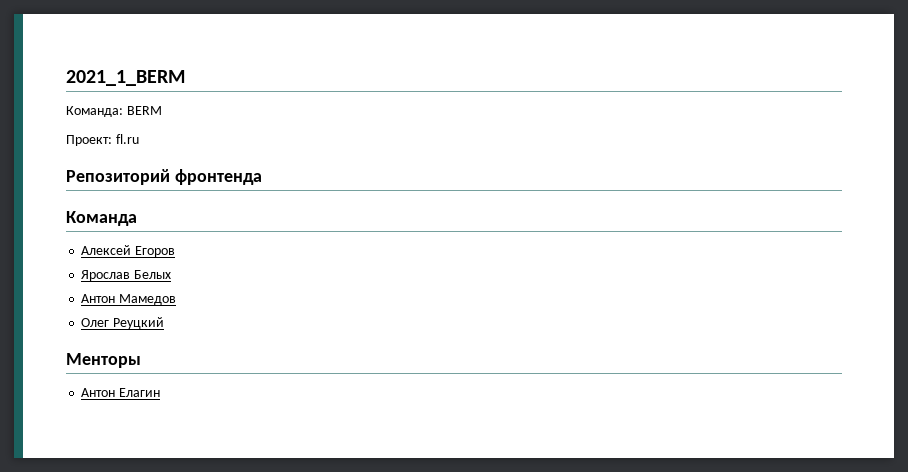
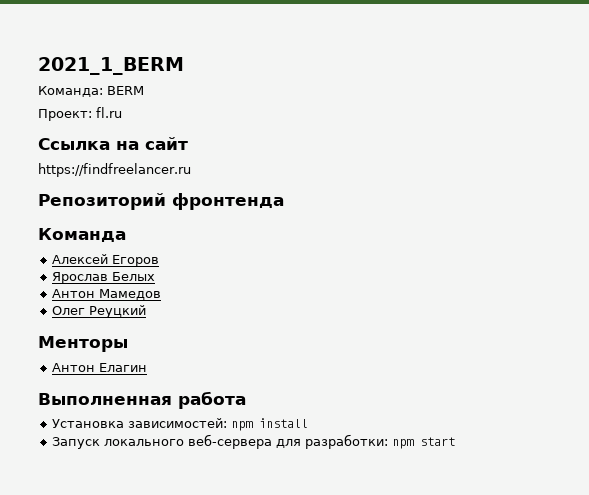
+ Ссылка на сайт
+ https://findfreelancer.ru
+ Выполненная работа
+ Установка зависимостей: npm install
+ Запуск локального веб-сервера для разработки: npm start

